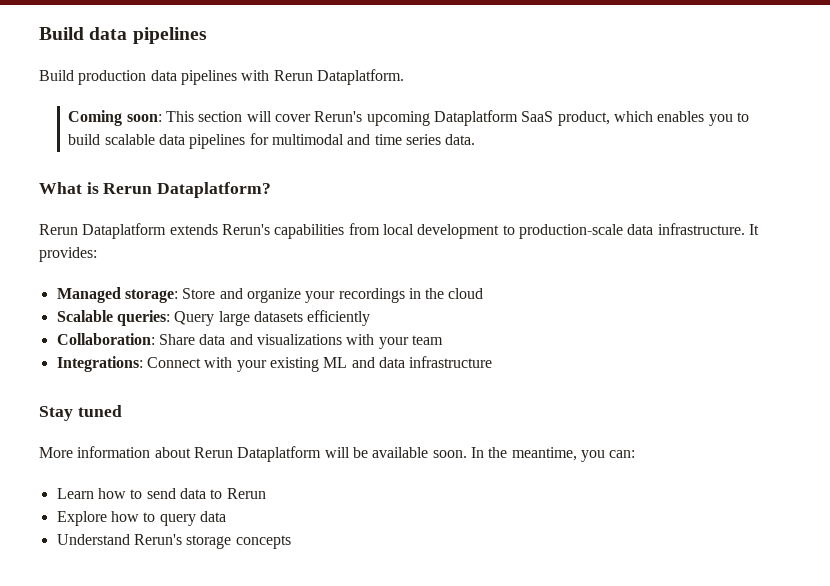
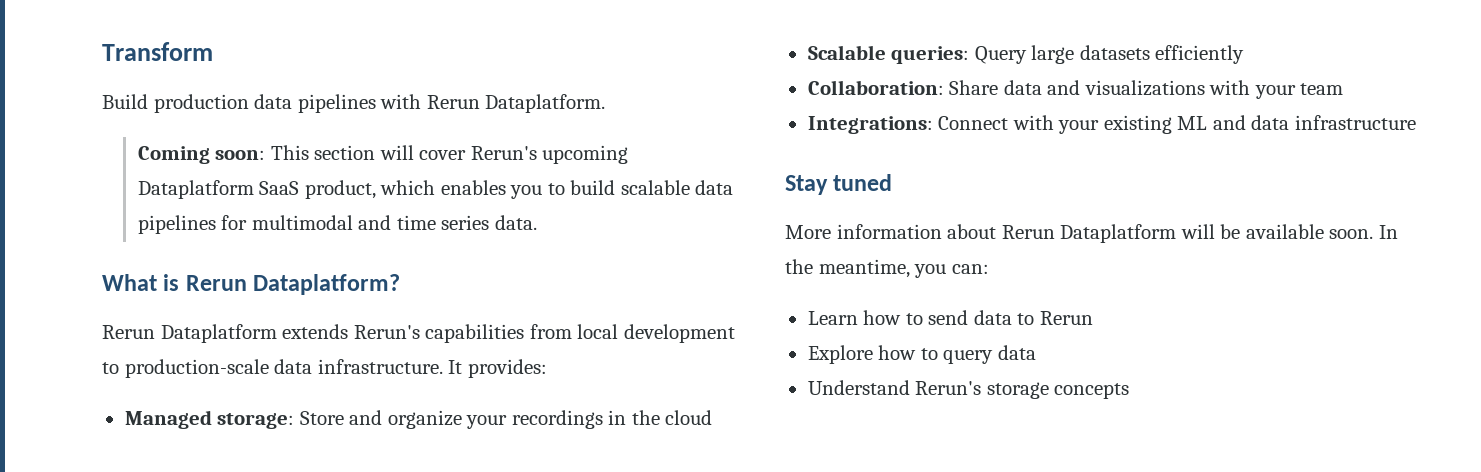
- Build data pipelines
+ Transform

